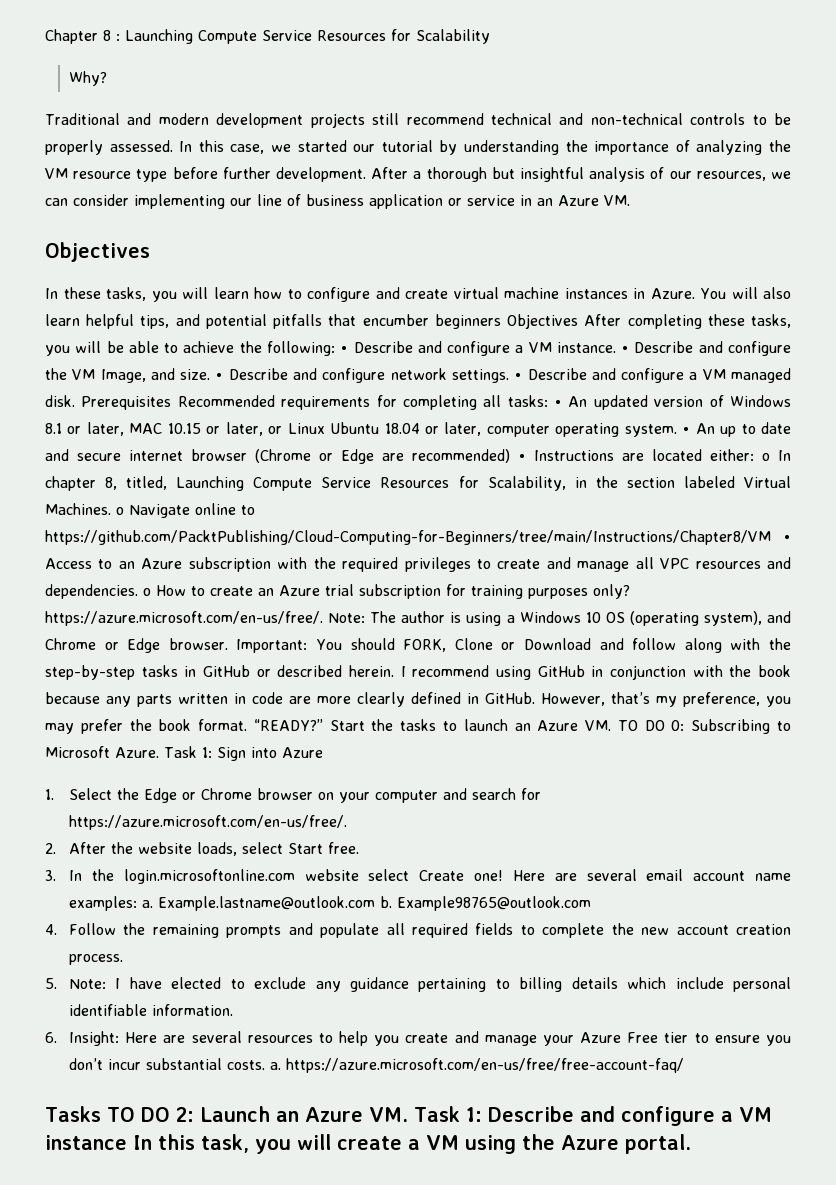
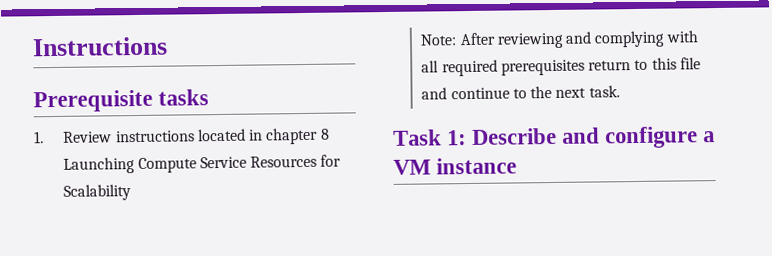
- Chapter 8 : Launching Compute Service Resources for Scalability
+ Instructions
+ Prerequisite tasks
+ 1. Review instructions located in chapter 8 Launching Compute Service Resources for Scalability
- Why?
- Traditional and modern development projects still recommend technical and non-technical controls to be properly assessed. In this case, we started our tutorial by understanding the importance of analyzing the VM resource type before further development. After a thorough but insightful analysis of our resources, we can consider implementing our line of business application or service in an Azure VM.
- Objectives
- In these tasks, you will learn how to configure and create virtual machine instances in Azure. You will also learn helpful tips, and potential pitfalls that encumber beginners Objectives After completing these tasks, you will be able to achieve the following: • Describe and configure a VM instance. • Describe and configure the VM Image, and size. • Describe and configure network settings. • Describe and configure a VM managed disk. Prerequisites Recommended requirements for completing all tasks: • An updated version of Windows 8.1 or later, MAC 10.15 or later, or Linux Ubuntu 18.04 or later, computer operating system. • An up to date and secure internet browser (Chrome or Edge are recommended) • Instructions are located either: o In chapter 8, titled, Launching Compute Service Resources for Scalability, in the section labeled Virtual Machines. o Navigate online to https://github.com/PacktPublishing/Cloud-Computing-for-Beginners/tree/main/Instructions/Chapter8/VM • Access to an Azure subscription with the required privileges to create and manage all VPC resources and dependencies. o How to create an Azure trial subscription for training purposes only? https://azure.microsoft.com/en-us/free/. Note: The author is using a Windows 10 OS (operating system), and Chrome or Edge browser. Important: You should FORK, Clone or Download and follow along with the step-by-step tasks in GitHub or described herein. I recommend using GitHub in conjunction with the book because any parts written in code are more clearly defined in GitHub. However, that’s my preference, you may prefer the book format. “READY?” Start the tasks to launch an Azure VM. TO DO 0: Subscribing to Microsoft Azure. Task 1: Sign into Azure
- 1. Select the Edge or Chrome browser on your computer and search for https://azure.microsoft.com/en-us/free/.
- 2. After the website loads, select Start free.
- 3. In the login.microsoftonline.com website select Create one! Here are several email account name examples: a. Example.lastname@outlook.com b. Example98765@outlook.com
- 4. Follow the remaining prompts and populate all required fields to complete the new account creation process.
- 5. Note: I have elected to exclude any guidance pertaining to billing details which include personal identifiable information.
- 6. Insight: Here are several resources to help you create and manage your Azure Free tier to ensure you don’t incur substantial costs. a. https://azure.microsoft.com/en-us/free/free-account-faq/
- Tasks TO DO 2: Launch an Azure VM. Task 1: Describe and configure a VM instance In this task, you will create a VM using the Azure portal.
+ Note: After reviewing and complying with all required prerequisites return to this file and continue to the next task.
+ Task 1: Describe and configure a VM instance

